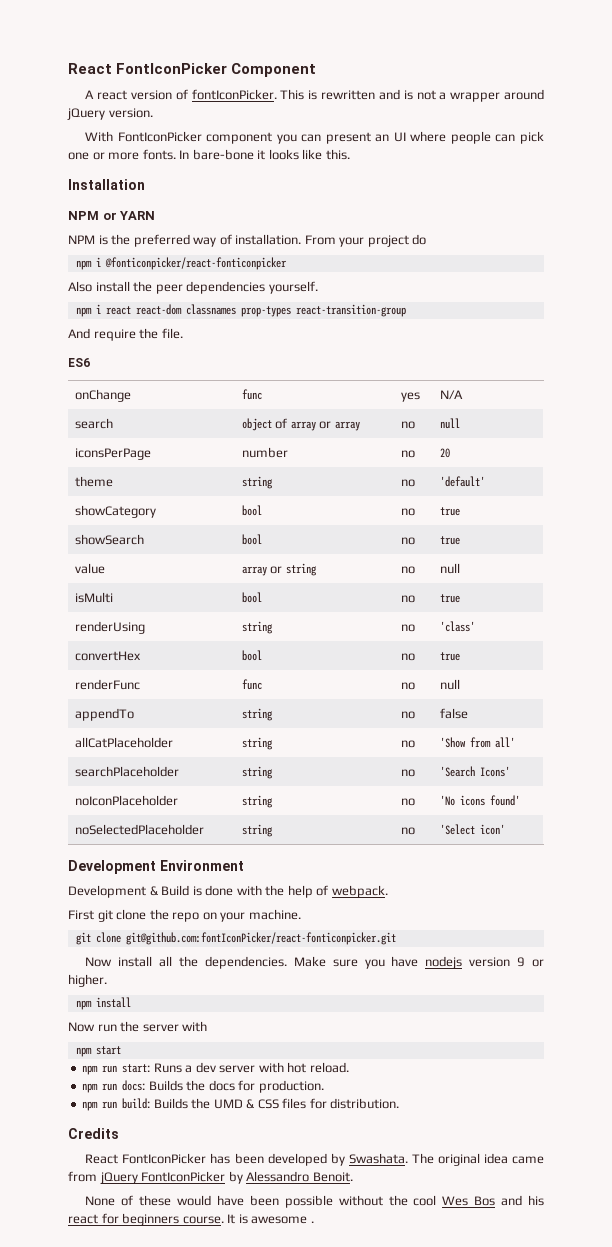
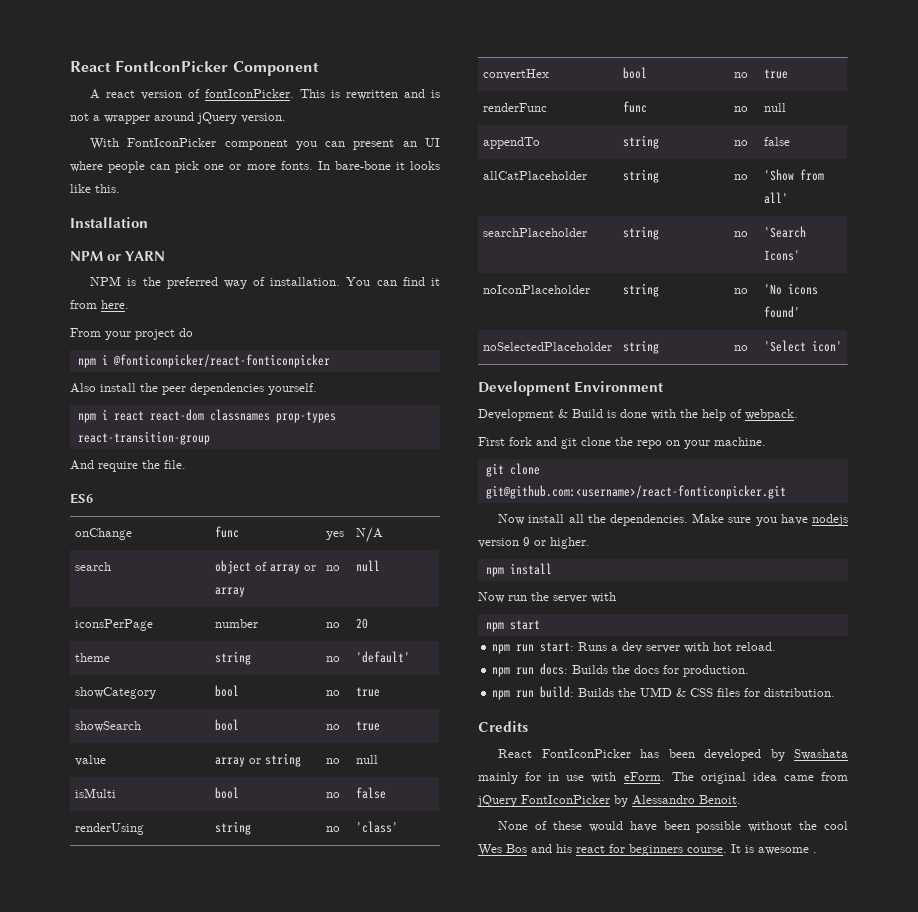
- NPM is the preferred way of installation. From your project do
+ NPM is the preferred way of installation. You can find it from here.
+ From your project do
- isMulti | bool | no | true
+ isMulti | bool | no | false
- First git clone the repo on your machine.
+ First fork and git clone the repo on your machine.
- git clone git@github.com:fontIconPicker/react-fonticonpicker.git
+ git clone git@github.com:<username>/react-fonticonpicker.git
- React FontIconPicker has been developed by Swashata.
+ React FontIconPicker has been developed by Swashata mainly for in use with eForm.

